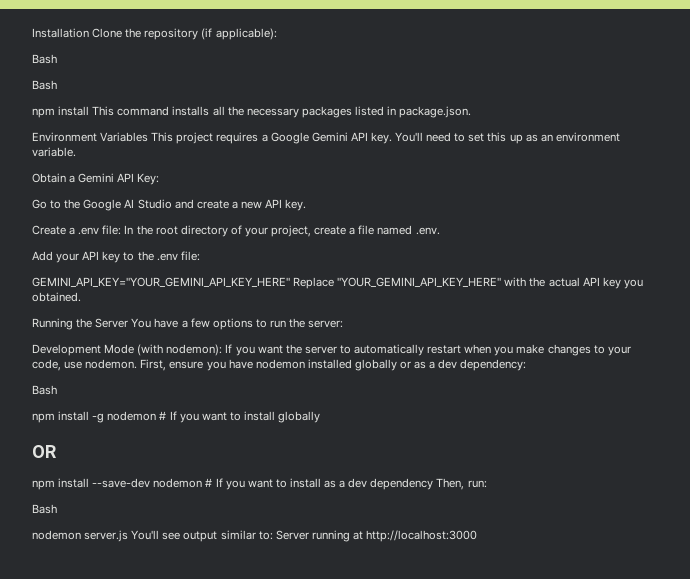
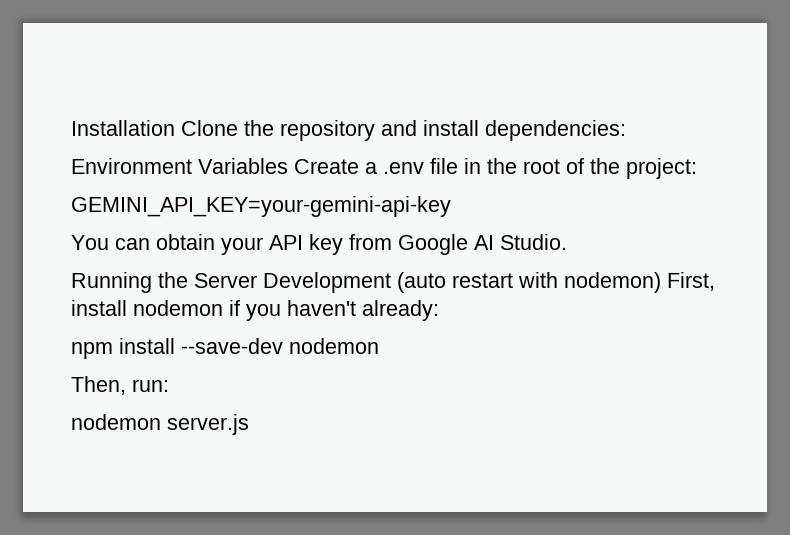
- Installation Clone the repository (if applicable):
- Bash
- Bash
- npm install This command installs all the necessary packages listed in package.json.
- Environment Variables This project requires a Google Gemini API key. You'll need to set this up as an environment variable.
- Obtain a Gemini API Key:
- Go to the Google AI Studio and create a new API key.
- Create a .env file: In the root directory of your project, create a file named .env.
- Add your API key to the .env file:
- GEMINI_API_KEY="YOUR_GEMINI_API_KEY_HERE" Replace "YOUR_GEMINI_API_KEY_HERE" with the actual API key you obtained.
- Running the Server You have a few options to run the server:
- Development Mode (with nodemon): If you want the server to automatically restart when you make changes to your code, use nodemon. First, ensure you have nodemon installed globally or as a dev dependency:
- Bash
- npm install -g nodemon # If you want to install globally
- OR
- npm install --save-dev nodemon # If you want to install as a dev dependency Then, run:
- Bash
+ Installation Clone the repository and install dependencies:
+ Environment Variables Create a .env file in the root of the project:
+ GEMINI_API_KEY=your-gemini-api-key
+ You can obtain your API key from Google AI Studio.
+ Running the Server Development (auto restart with nodemon) First, install nodemon if you haven't already:
+ npm install --save-dev nodemon
+ Then, run:
- nodemon server.js You'll see output similar to: Server running at http://localhost:3000
+ nodemon server.js

